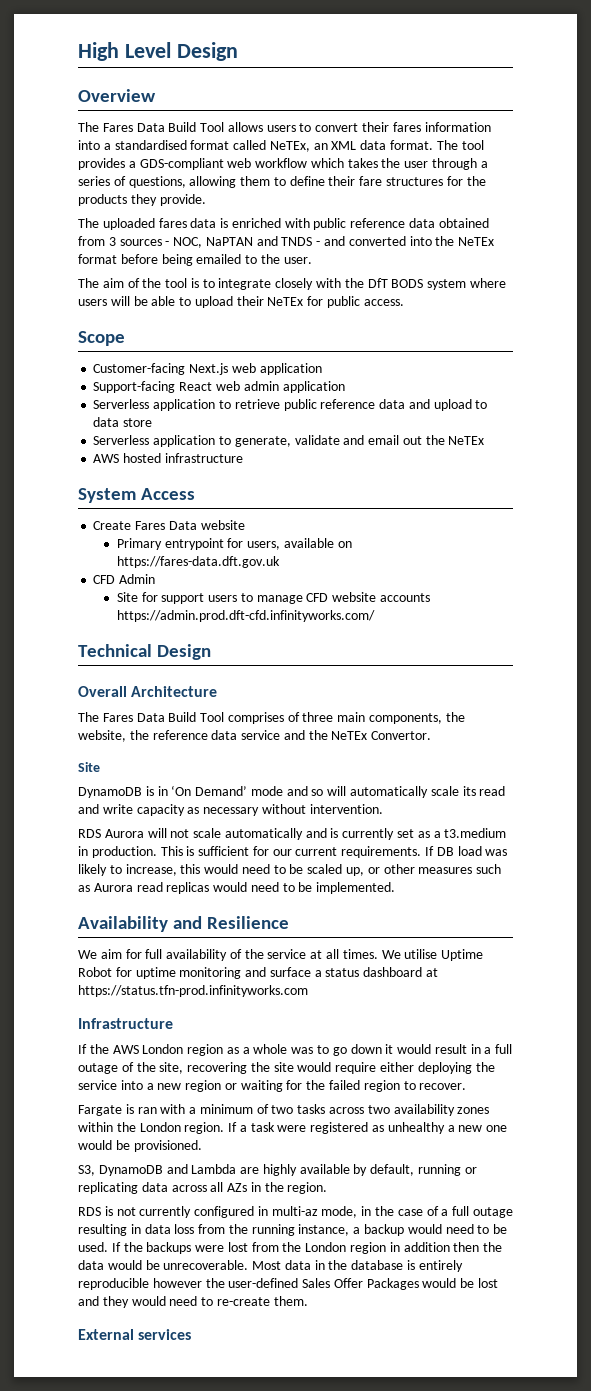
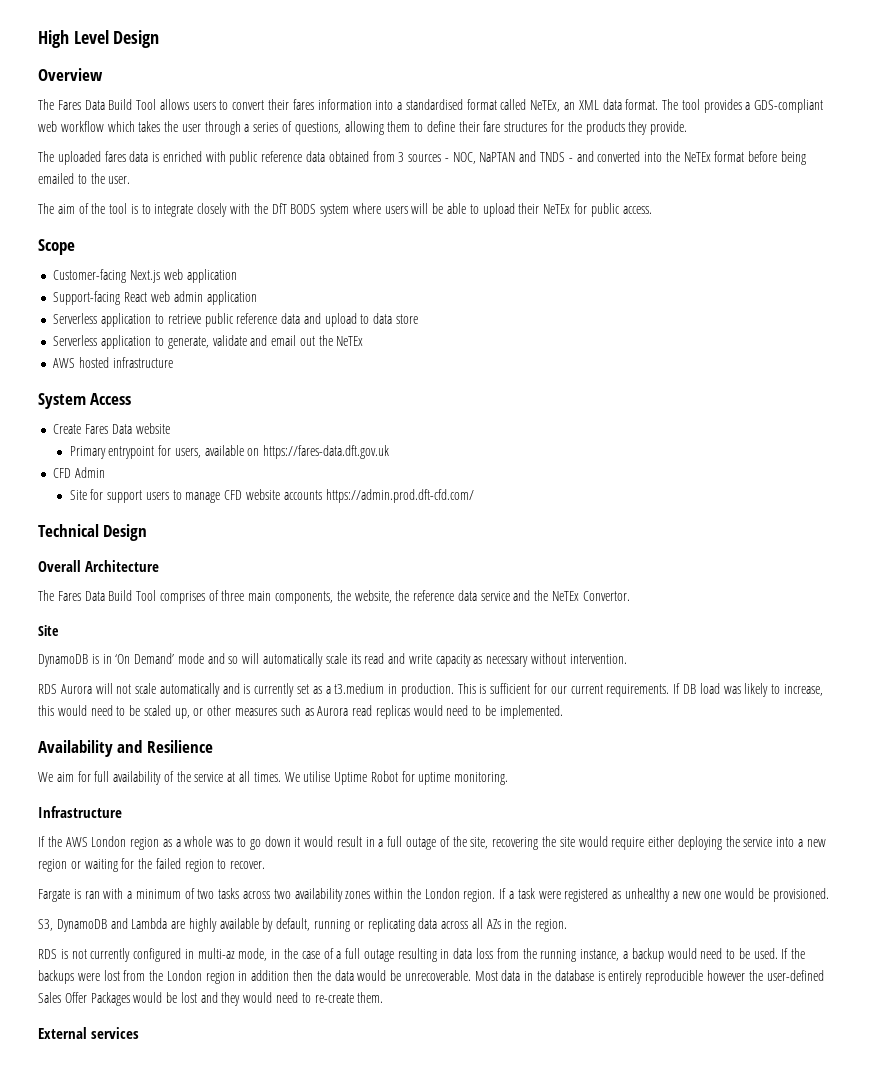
- Site for support users to manage CFD website accounts https://admin.prod.dft-cfd.infinityworks.com/
+ Site for support users to manage CFD website accounts https://admin.prod.dft-cfd.com/
- We utilise Uptime Robot for uptime monitoring and surface a status dashboard at https://status.tfn-prod.infinityworks.com
+ We utilise Uptime Robot for uptime monitoring.

